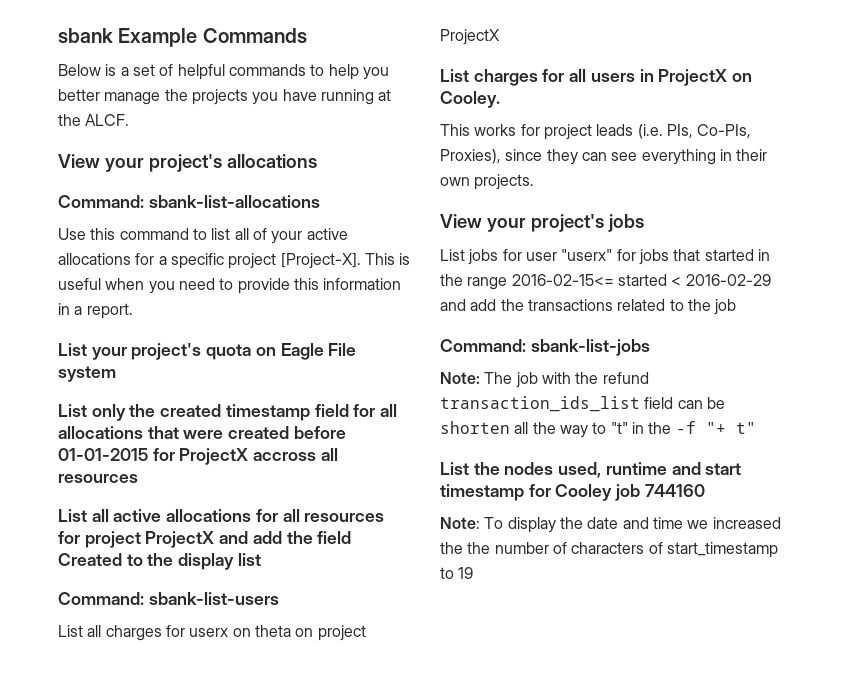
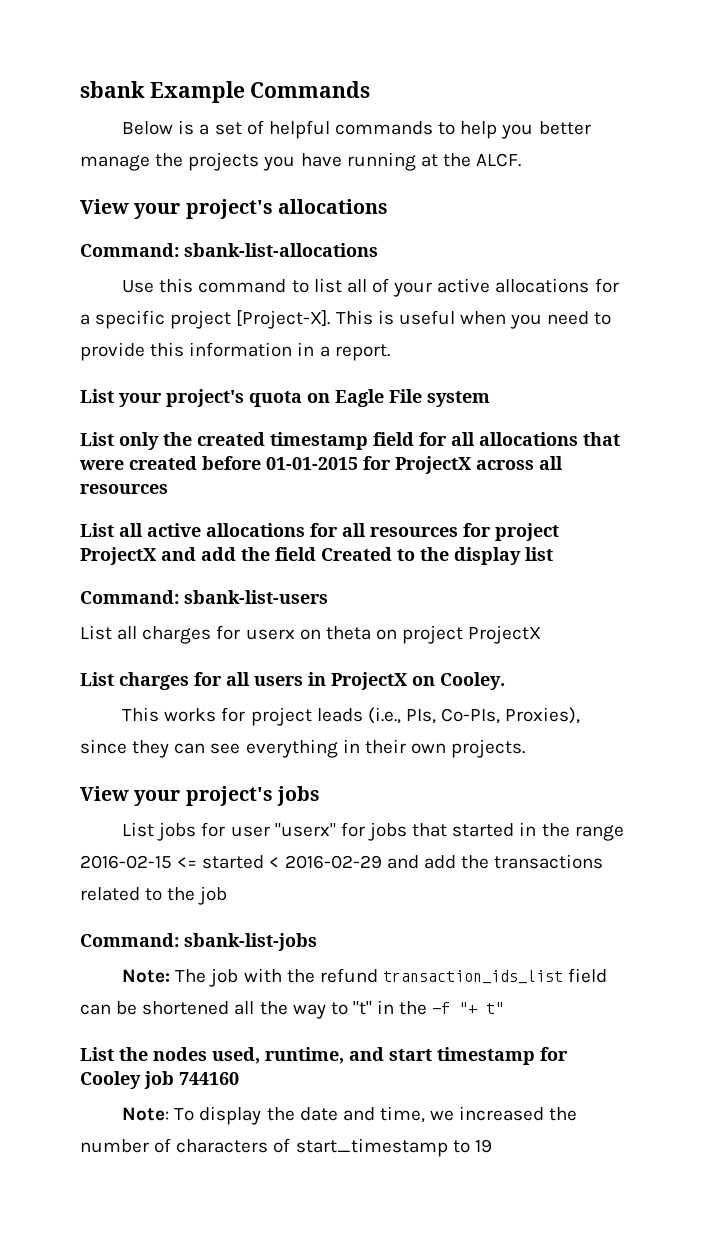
- List only the created timestamp field for all allocations that were created before 01-01-2015 for ProjectX accross all resources
+ List only the created timestamp field for all allocations that were created before 01-01-2015 for ProjectX across all resources
- This works for project leads (i.e. PIs, Co-PIs, Proxies), since they can see everything in their own projects.
+ This works for project leads (i.e., PIs, Co-PIs, Proxies), since they can see everything in their own projects.
- List jobs for user "userx" for jobs that started in the range 2016-02-15<= started < 2016-02-29 and add the transactions related to the job
+ List jobs for user "userx" for jobs that started in the range 2016-02-15 <= started < 2016-02-29 and add the transactions related to the job
- Note: The job with the refund transaction_ids_list field can be shorten all the way to "t" in the -f "+ t"
+ Note: The job with the refund transaction_ids_list field can be shortened all the way to "t" in the -f "+ t"
- List the nodes used, runtime and start timestamp for Cooley job 744160
+ List the nodes used, runtime, and start timestamp for Cooley job 744160
- Note: To display the date and time we increased the the number of characters of start_timestamp to 19
+ Note: To display the date and time, we increased the number of characters of start_timestamp to 19

